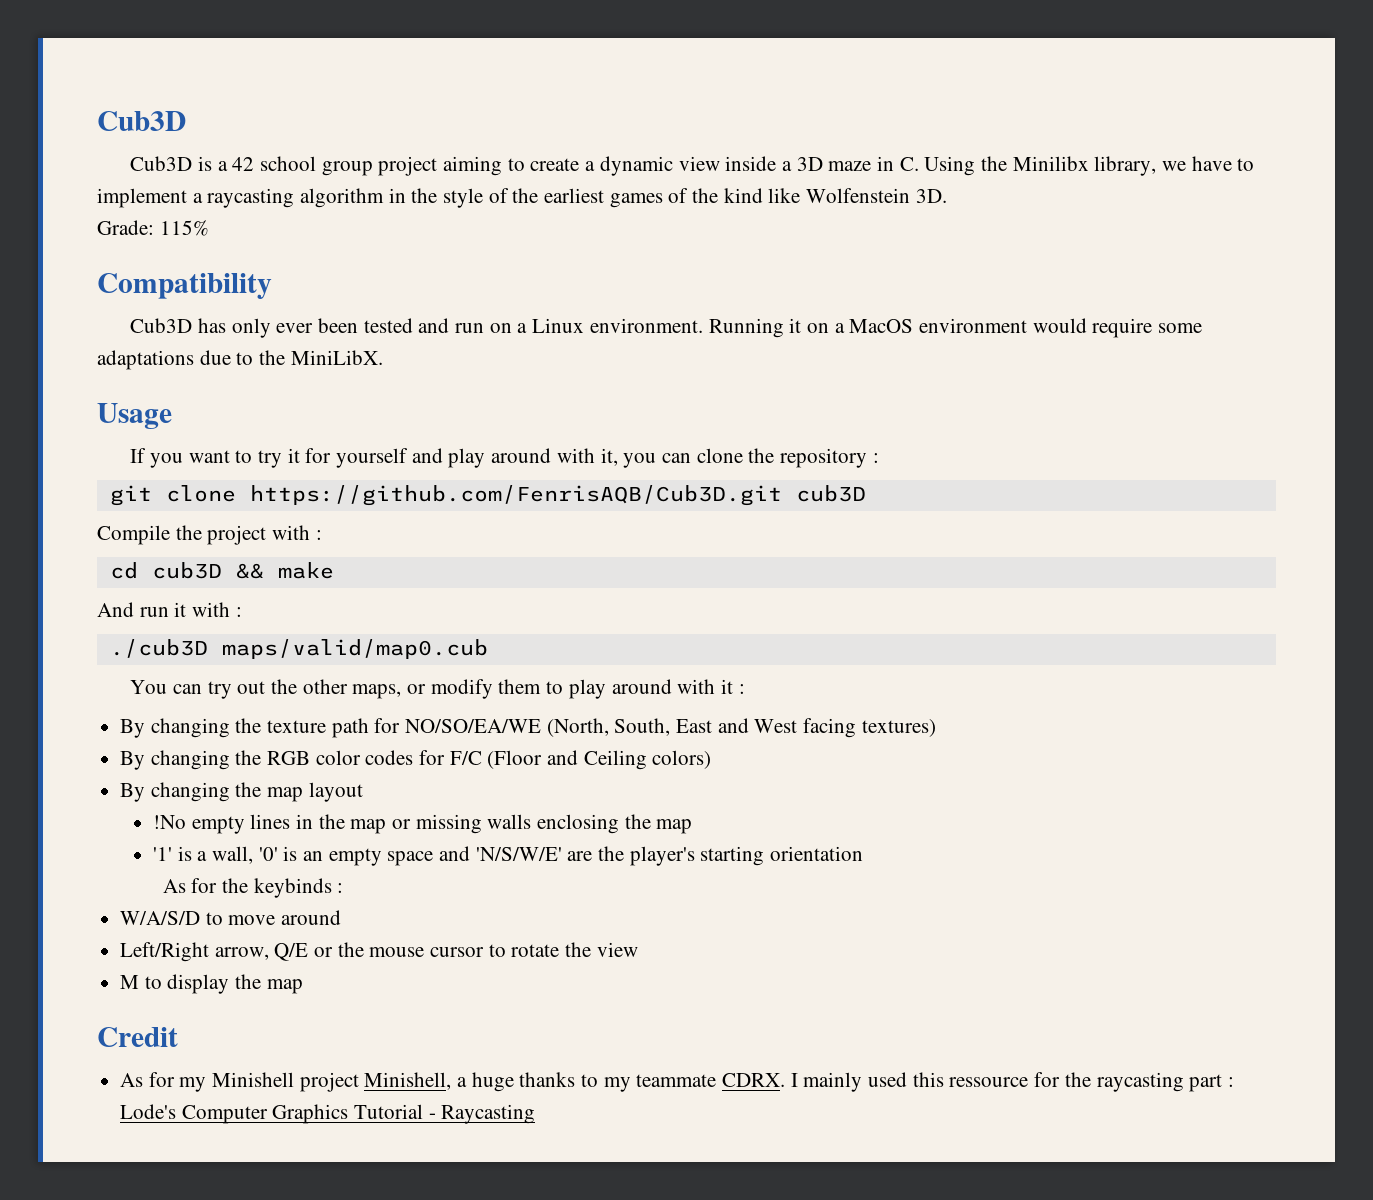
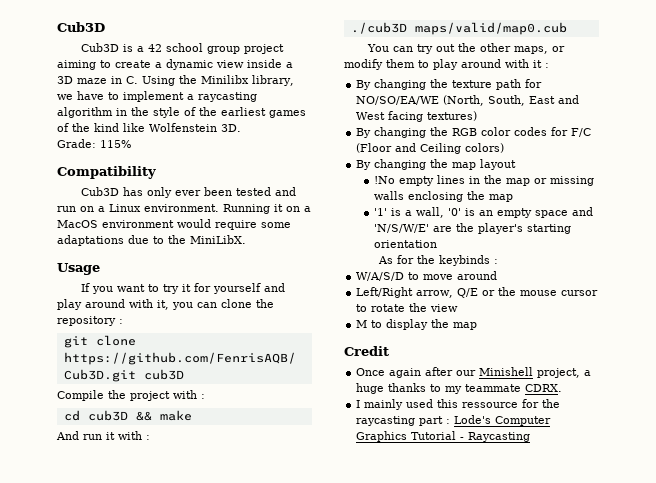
- As for my Minishell project Minishell, a huge thanks to my teammate CDRX. I mainly used this ressource for the raycasting part : Lode's Computer Graphics Tutorial - Raycasting
+ Once again after our Minishell project, a huge thanks to my teammate CDRX.
+ I mainly used this ressource for the raycasting part : Lode's Computer Graphics Tutorial - Raycasting

